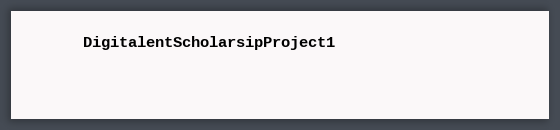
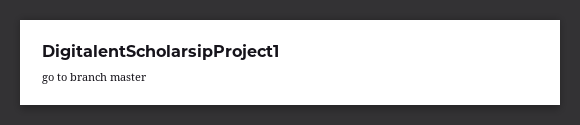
+ go to branch master

